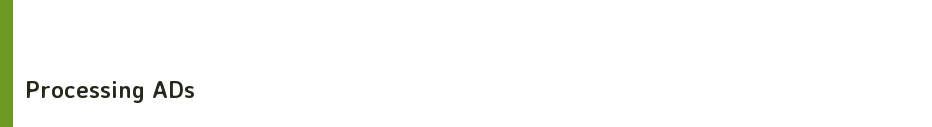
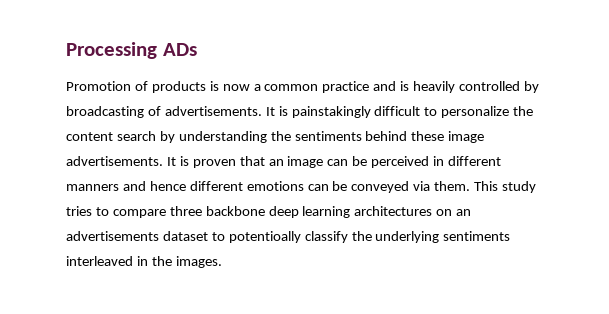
+ Promotion of products is now a common practice and is heavily controlled by broadcasting of advertisements. It is painstakingly difficult to personalize the content search by understanding the sentiments behind these image advertisements. It is proven that an image can be perceived in different manners and hence different emotions can be conveyed via them. This study tries to compare three backbone deep learning architectures on an advertisements dataset to potentioally classify the underlying sentiments interleaved in the images.

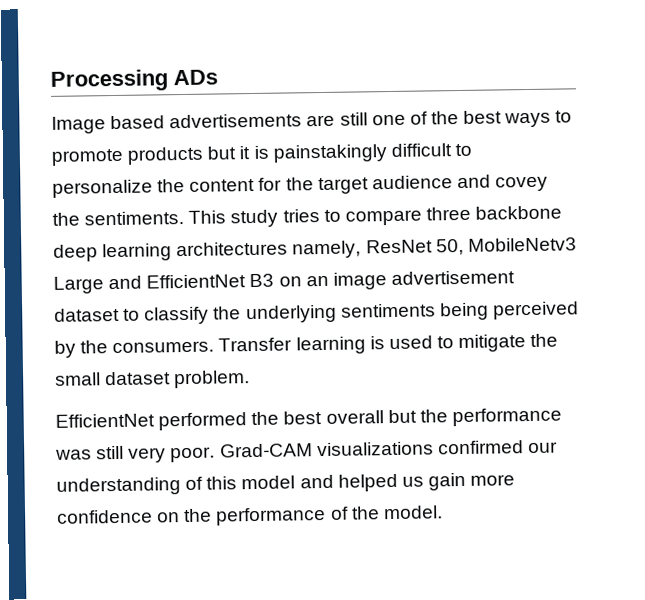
- Promotion of products is now a common practice and is heavily controlled by broadcasting of advertisements. It is painstakingly difficult to personalize the content search by understanding the sentiments behind these image advertisements. It is proven that an image can be perceived in different manners and hence different emotions can be conveyed via them.
+ Image based advertisements are still one of the best ways to promote products but it is painstakingly difficult to personalize the content for the target audience and covey the sentiments.
- This study tries to compare three backbone deep learning architectures on an advertisements dataset to potentioally classify the underlying sentiments interleaved in the images.
+ This study tries to compare three backbone deep learning architectures namely, ResNet 50, MobileNetv3 Large and EfficientNet B3 on an image advertisement dataset to classify the underlying sentiments being perceived by the consumers. Transfer learning is used to mitigate the small dataset problem.
+ EfficientNet performed the best overall but the performance was still very poor. Grad-CAM visualizations confirmed our understanding of this model and helped us gain more confidence on the performance of the model.

